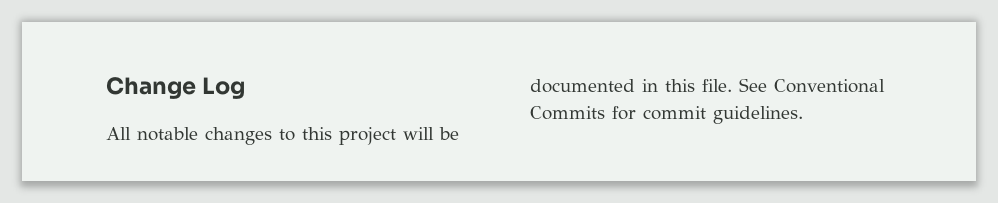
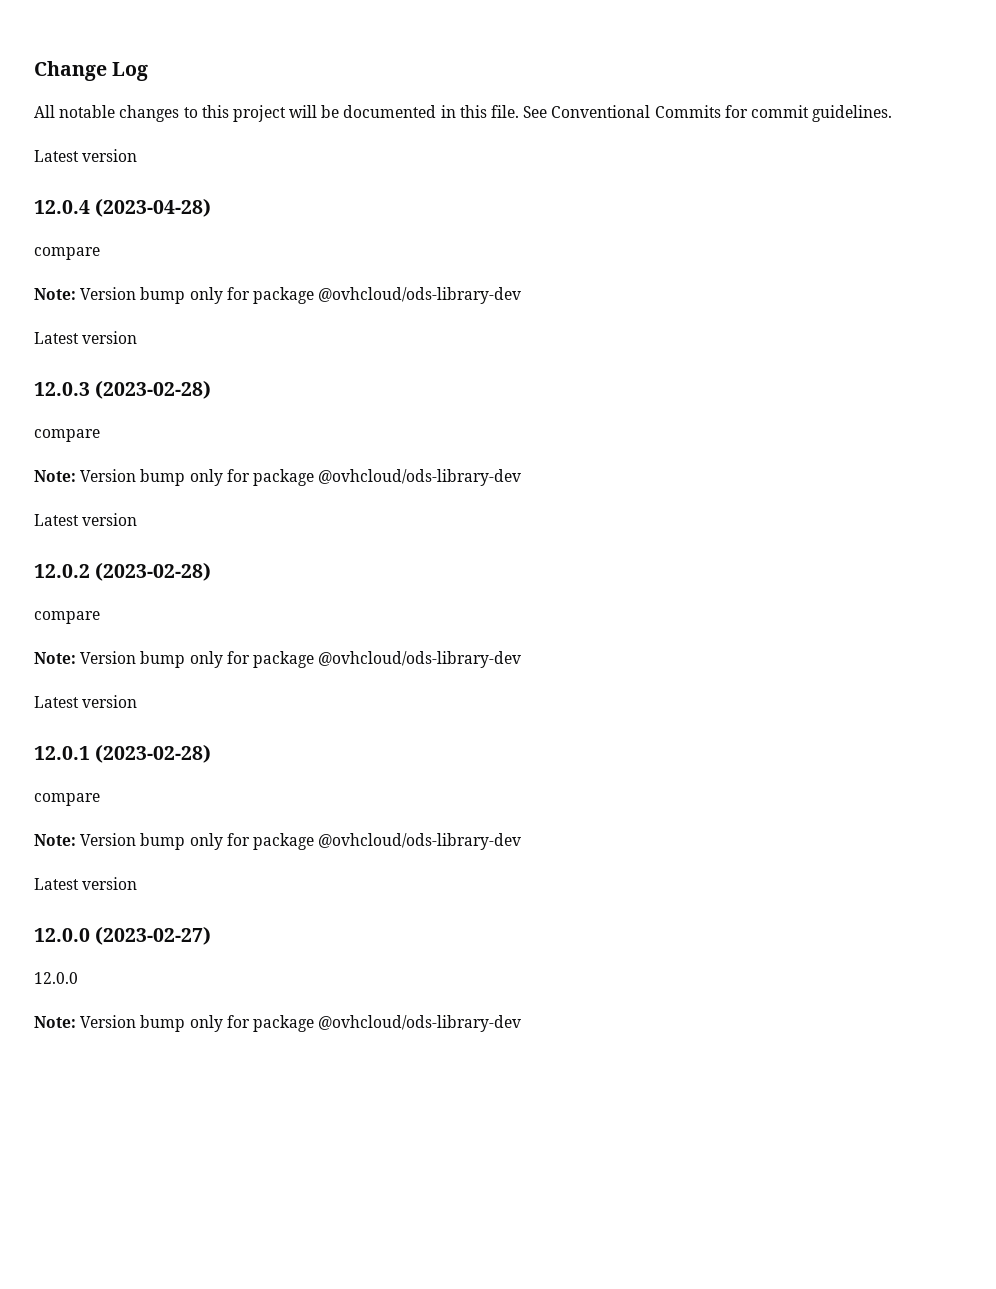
  See Conventional Commits for commit guidelines.
+ Latest version
+ 12.0.4 (2023-04-28)
+ compare
+ Note: Version bump only for package @ovhcloud/ods-library-dev
+ Latest version
+ 12.0.3 (2023-02-28)
+ compare
+ Note: Version bump only for package @ovhcloud/ods-library-dev
+ Latest version
+ 12.0.2 (2023-02-28)
+ compare
+ Note: Version bump only for package @ovhcloud/ods-library-dev
+ Latest version
+ 12.0.1 (2023-02-28)
+ compare
+ Note: Version bump only for package @ovhcloud/ods-library-dev
+ Latest version
+ 12.0.0 (2023-02-27)
+ 12.0.0
+ Note: Version bump only for package @ovhcloud/ods-library-dev

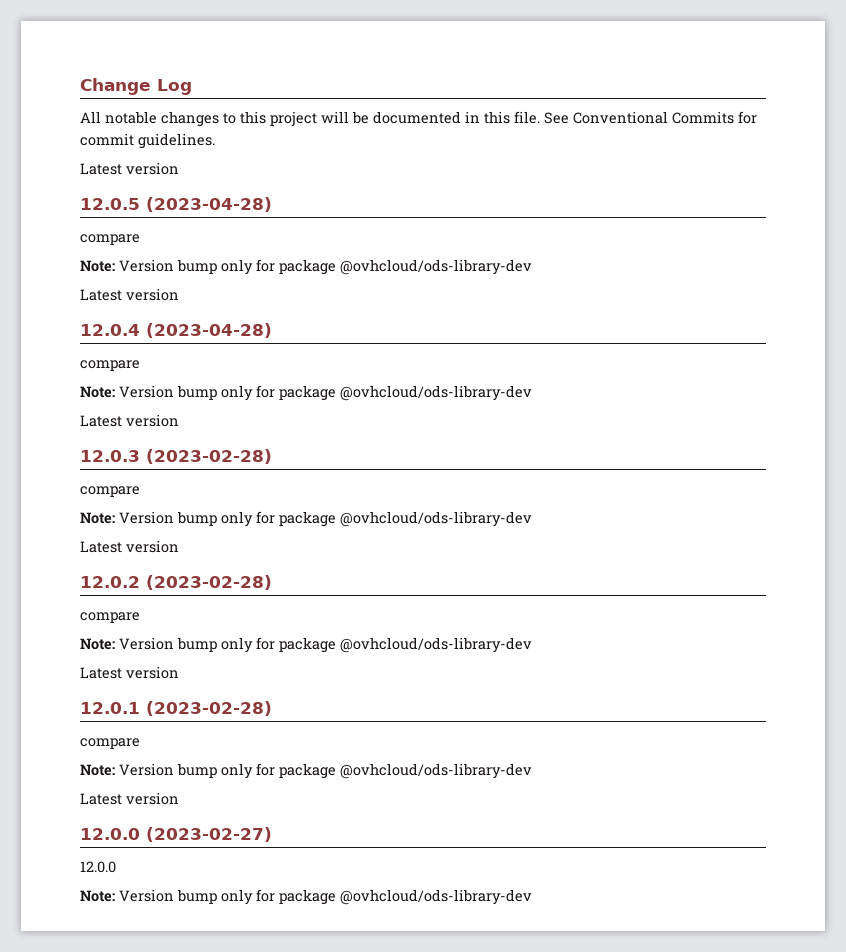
+ 12.0.5 (2023-04-28)
+ compare
+ Note: Version bump only for package @ovhcloud/ods-library-dev
+ Latest version

